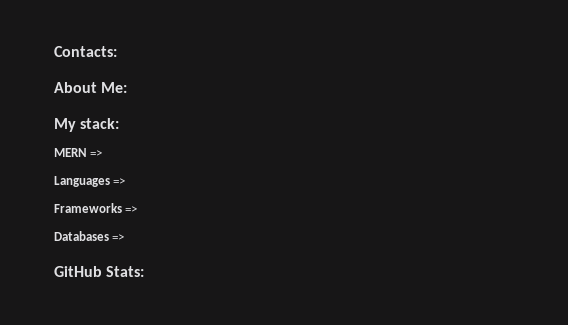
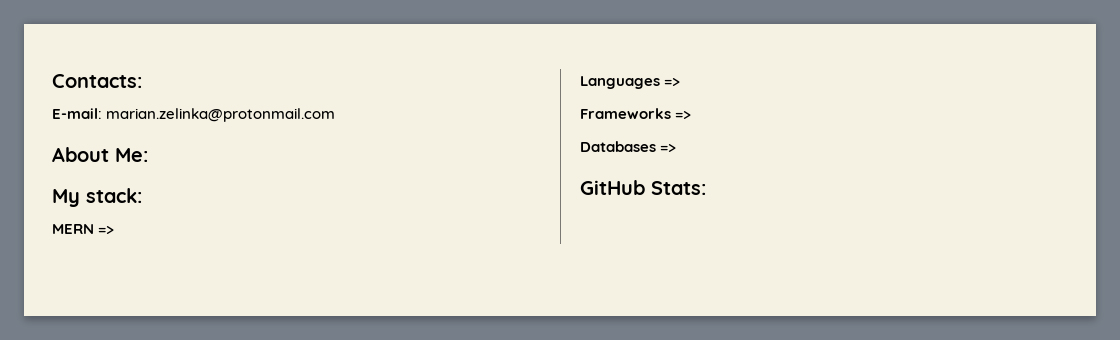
+ E-mail: marian.zelinka@protonmail.com

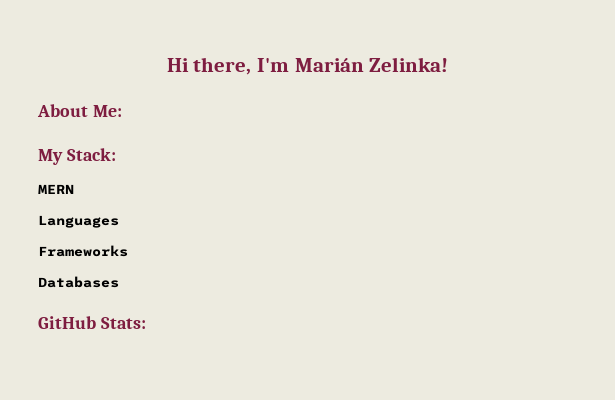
- Contacts:
- E-mail: marian.zelinka@protonmail.com
+ Hi there, I'm Marián Zelinka!
- My stack:
+ My Stack:
- MERN =>
+ MERN
- Languages =>
+ Languages
- Frameworks =>
+ Frameworks
- Databases =>
+ Databases

